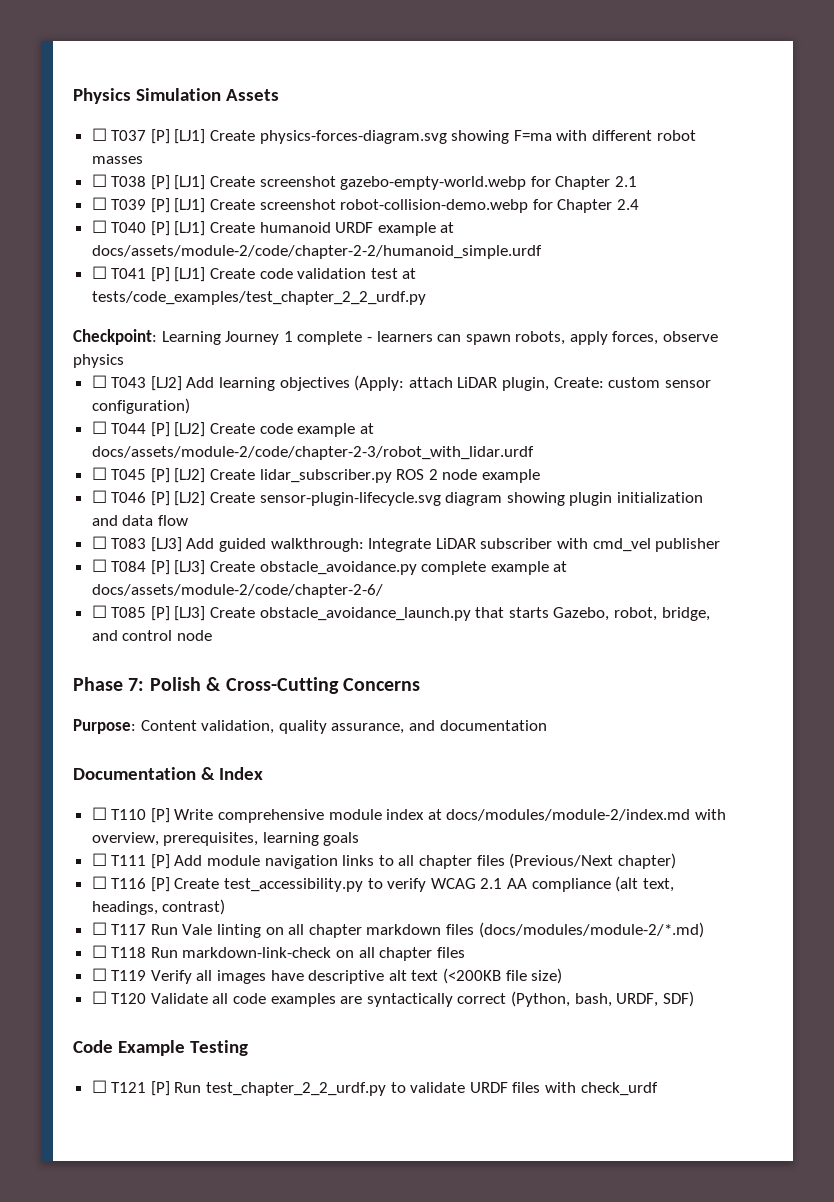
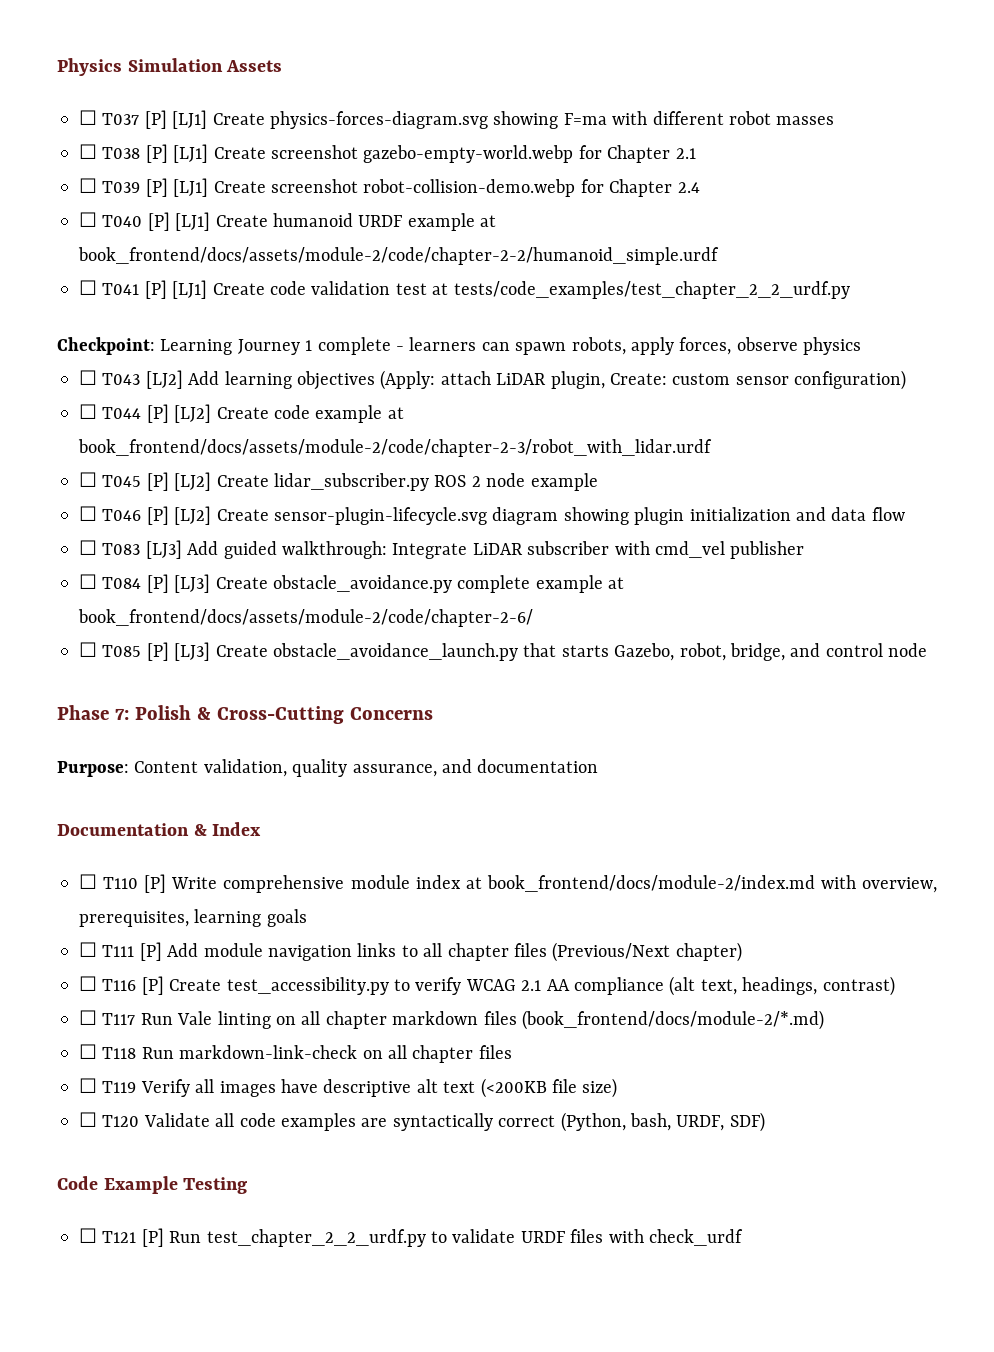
- ☐ T040 [P] [LJ1] Create humanoid URDF example at docs/assets/module-2/code/chapter-2-2/humanoid_simple.urdf
+ ☐ T040 [P] [LJ1] Create humanoid URDF example at book_frontend/docs/assets/module-2/code/chapter-2-2/humanoid_simple.urdf
- ☐ T044 [P] [LJ2] Create code example at docs/assets/module-2/code/chapter-2-3/robot_with_lidar.urdf
+ ☐ T044 [P] [LJ2] Create code example at book_frontend/docs/assets/module-2/code/chapter-2-3/robot_with_lidar.urdf
- ☐ T084 [P] [LJ3] Create obstacle_avoidance.py complete example at docs/assets/module-2/code/chapter-2-6/
+ ☐ T084 [P] [LJ3] Create obstacle_avoidance.py complete example at book_frontend/docs/assets/module-2/code/chapter-2-6/
- ☐ T110 [P] Write comprehensive module index at docs/modules/module-2/index.md with overview, prerequisites, learning goals
+ ☐ T110 [P] Write comprehensive module index at book_frontend/docs/module-2/index.md with overview, prerequisites, learning goals
- ☐ T117 Run Vale linting on all chapter markdown files (docs/modules/module-2/*.md)
+ ☐ T117 Run Vale linting on all chapter markdown files (book_frontend/docs/module-2/*.md)

